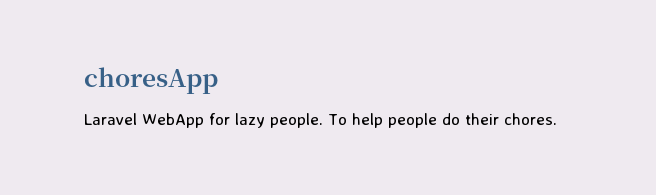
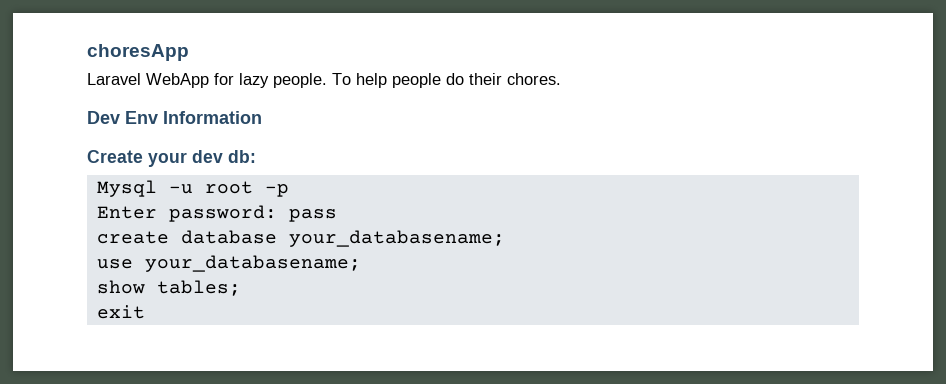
+ Dev Env Information
+ Create your dev db:
+ Mysql -u root -p
+ Enter password: pass
+ create database your_databasename;
+ use your_databasename;
+ show tables;
+ exit

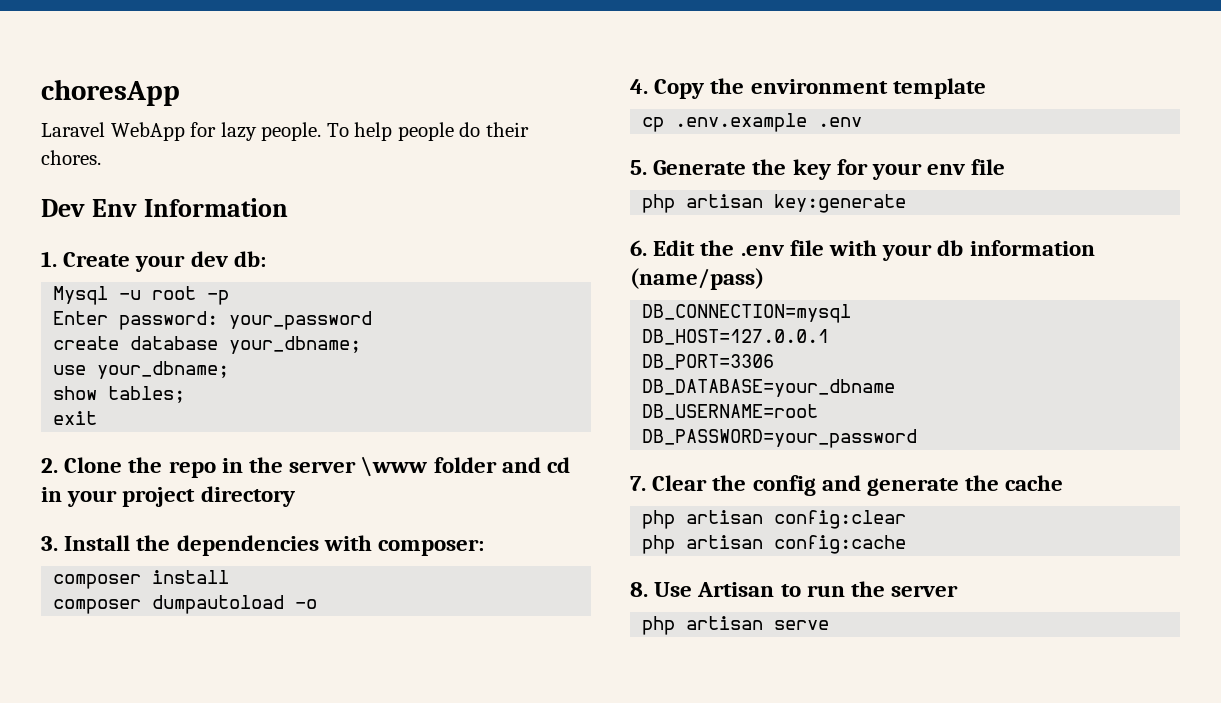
- Create your dev db:
+ 1. Create your dev db:
- Enter password: pass
+ Enter password: your_password
- create database your_databasename;
+ create database your_dbname;
- use your_databasename;
+ use your_dbname;
+ 2. Clone the repo in the server \www folder and cd in your project directory
+ 3. Install the dependencies with composer:
+ composer install
+ composer dumpautoload -o
+ 4. Copy the environment template
+ cp .env.example .env
+ 5. Generate the key for your env file
+ php artisan key:generate
+ 6. Edit the .env file with your db information (name/pass)
+ DB_CONNECTION=mysql
+ DB_HOST=127.0.0.1
+ DB_PORT=3306
+ DB_DATABASE=your_dbname
+ DB_USERNAME=root
+ DB_PASSWORD=your_password
+ 7. Clear the config and generate the cache
+ php artisan config:clear
+ php artisan config:cache
+ 8. Use Artisan to run the server
+ php artisan serve

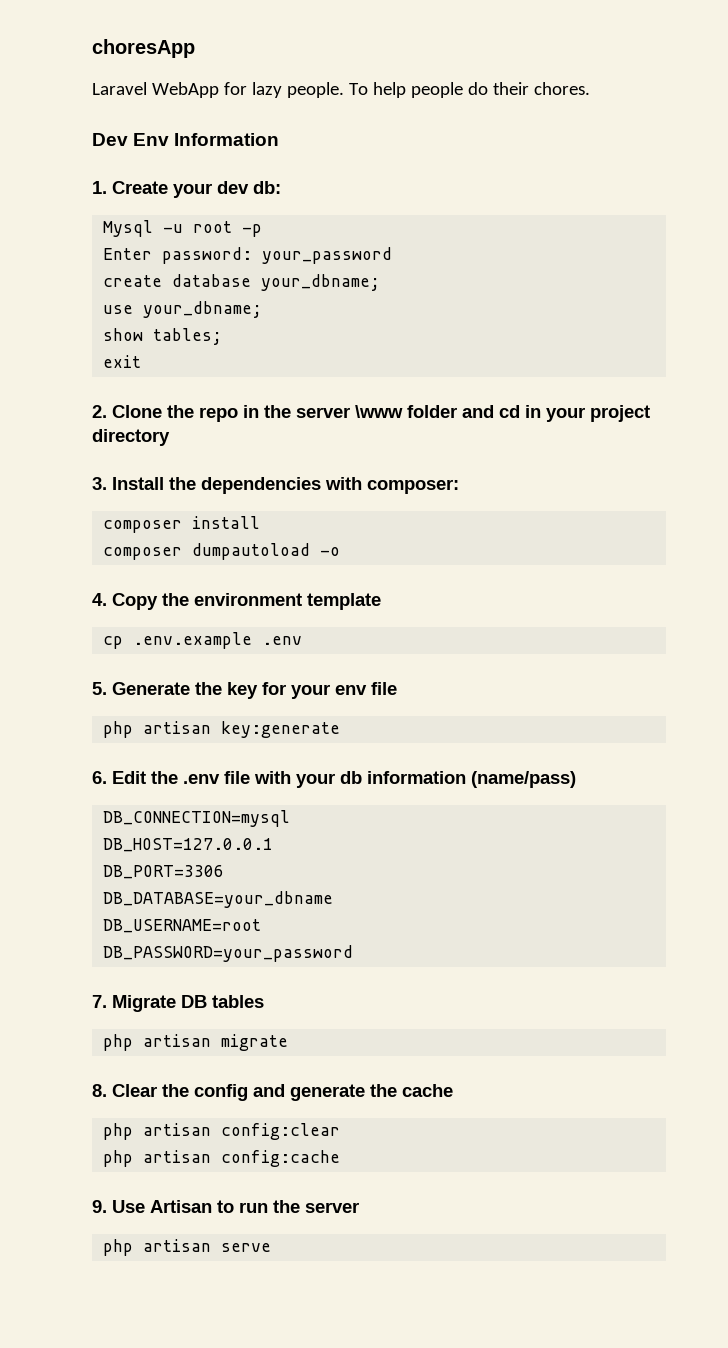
- 7. Clear the config and generate the cache
+ 7. Migrate DB tables
+ php artisan migrate
+ 8. Clear the config and generate the cache
- 8. Use Artisan to run the server
+ 9. Use Artisan to run the server

